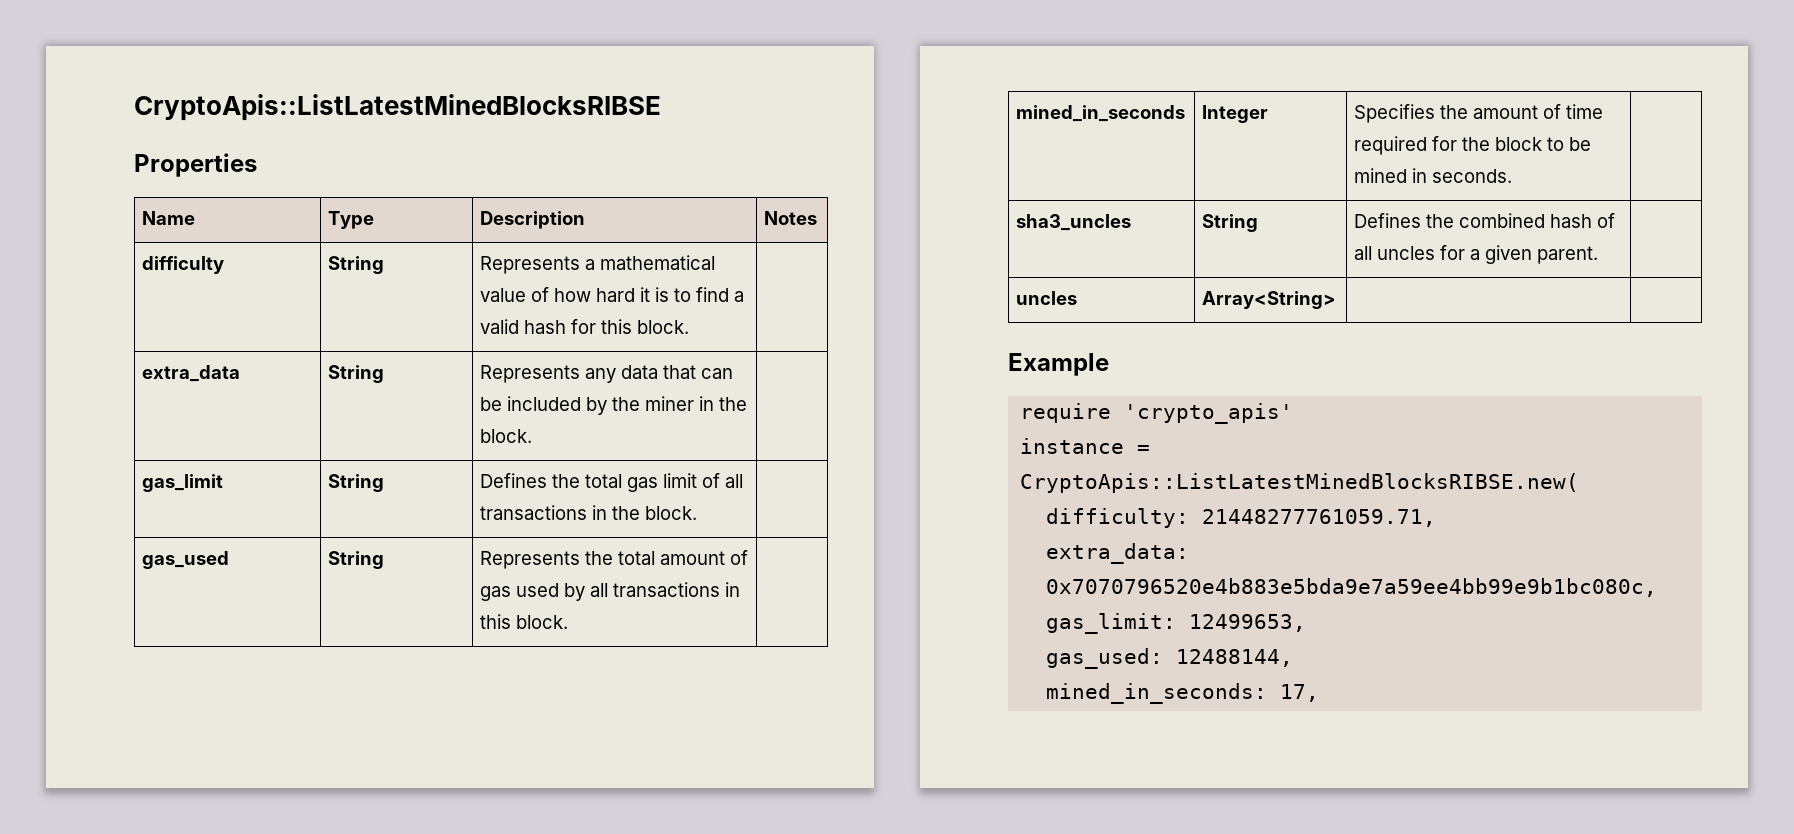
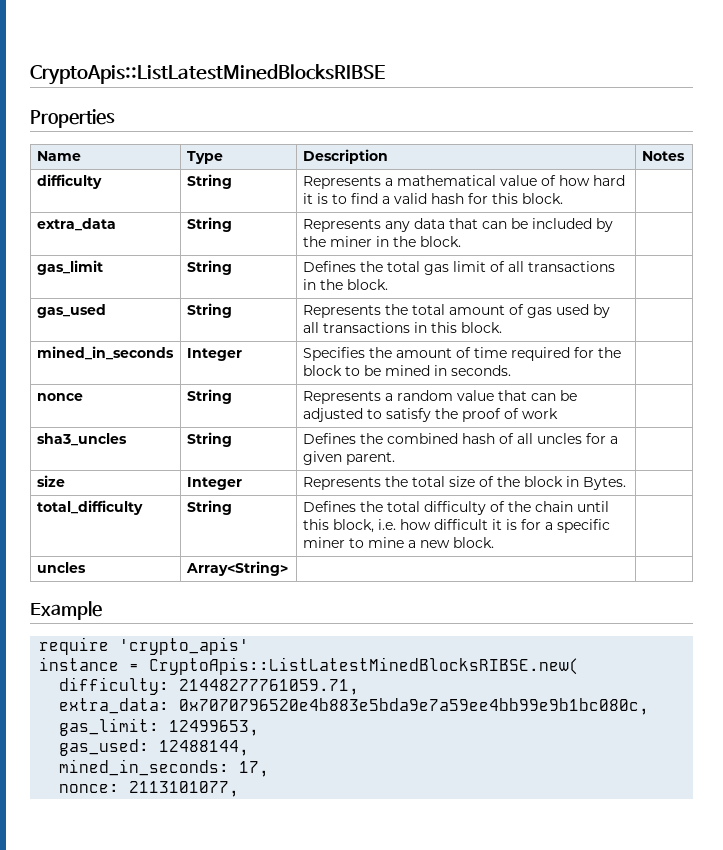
+ nonce | String | Represents a random value that can be adjusted to satisfy the proof of work |
+ size | Integer | Represents the total size of the block in Bytes. |
+ total_difficulty | String | Defines the total difficulty of the chain until this block, i.e. how difficult it is for a specific miner to mine a new block. |
+ nonce: 2113101077,

